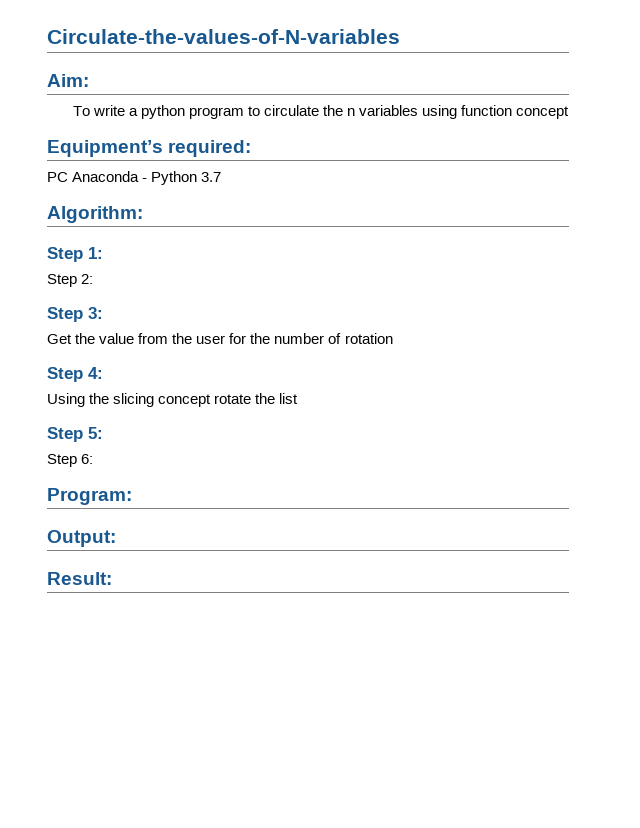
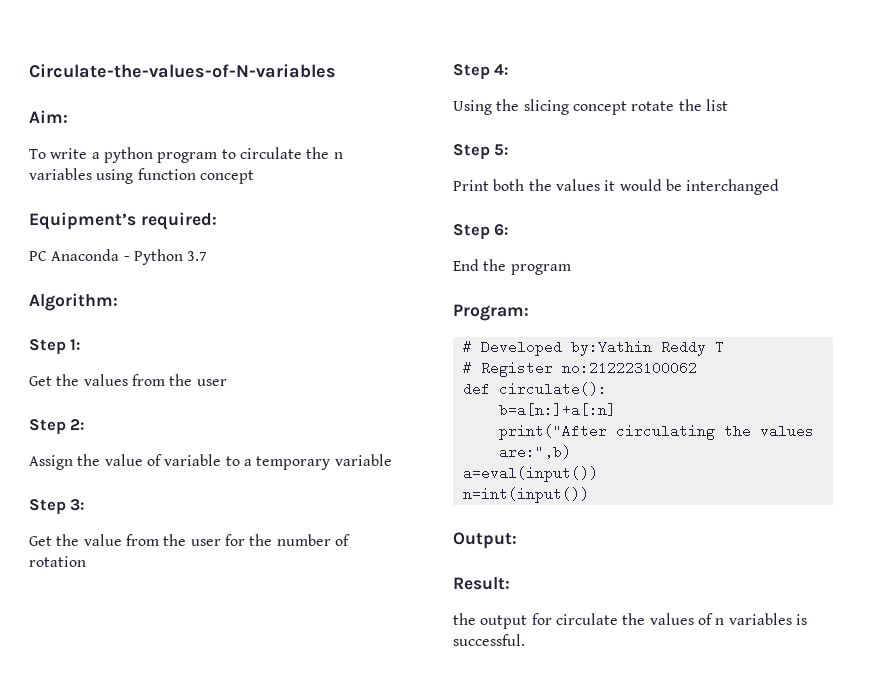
+ Get the values from the user
  Step 2:
+ Assign the value of variable to a temporary variable
+ Print both the values it would be interchanged
  Step 6:
+ End the program
  Program:
+ # Developed by:Yathin Reddy T
+ # Register no:212223100062
+ def circulate():
+ b=a[n:]+a[:n]
+ print("After circulating the values are:",b)
+ a=eval(input())
+ n=int(input())
  Output:
  Result:
+ the output for circulate the values of n variables is successful.

